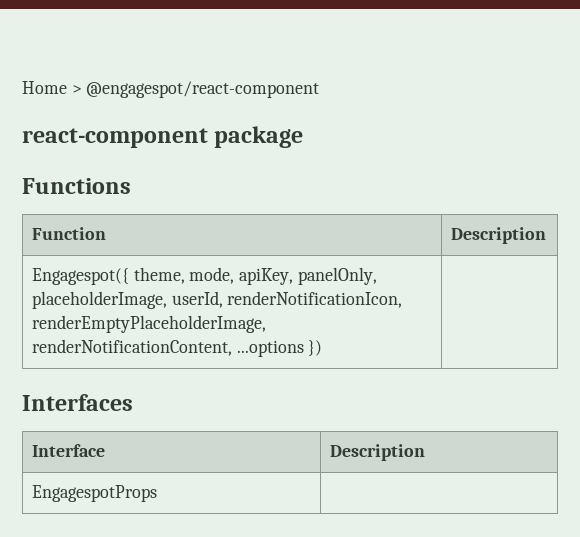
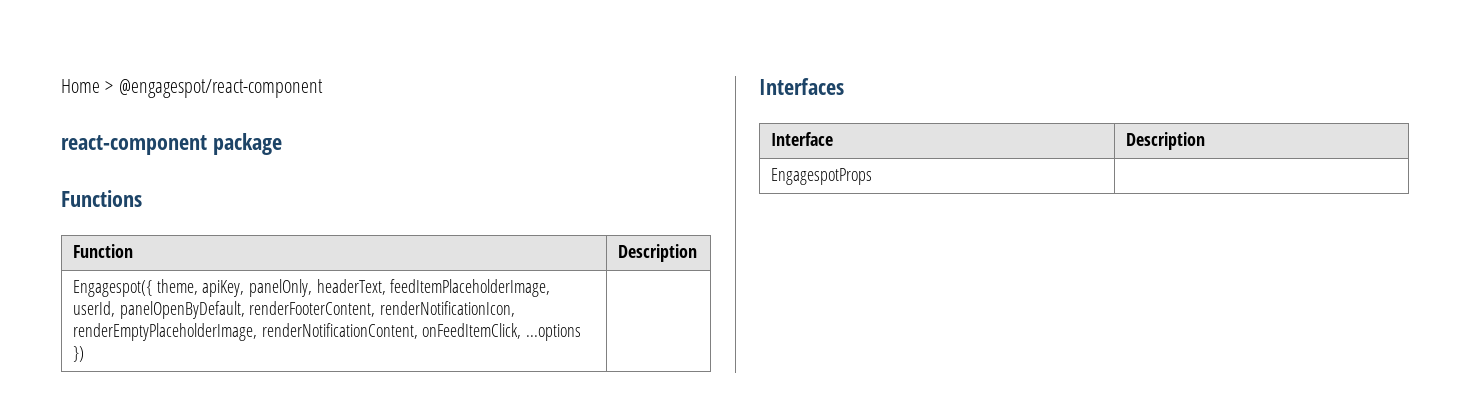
- Engagespot({ theme, mode, apiKey, panelOnly, placeholderImage, userId, renderNotificationIcon, renderEmptyPlaceholderImage, renderNotificationContent, ...options }) |
+ Engagespot({ theme, apiKey, panelOnly, headerText, feedItemPlaceholderImage, userId, panelOpenByDefault, renderFooterContent, renderNotificationIcon, renderEmptyPlaceholderImage, renderNotificationContent, onFeedItemClick, ...options }) |

